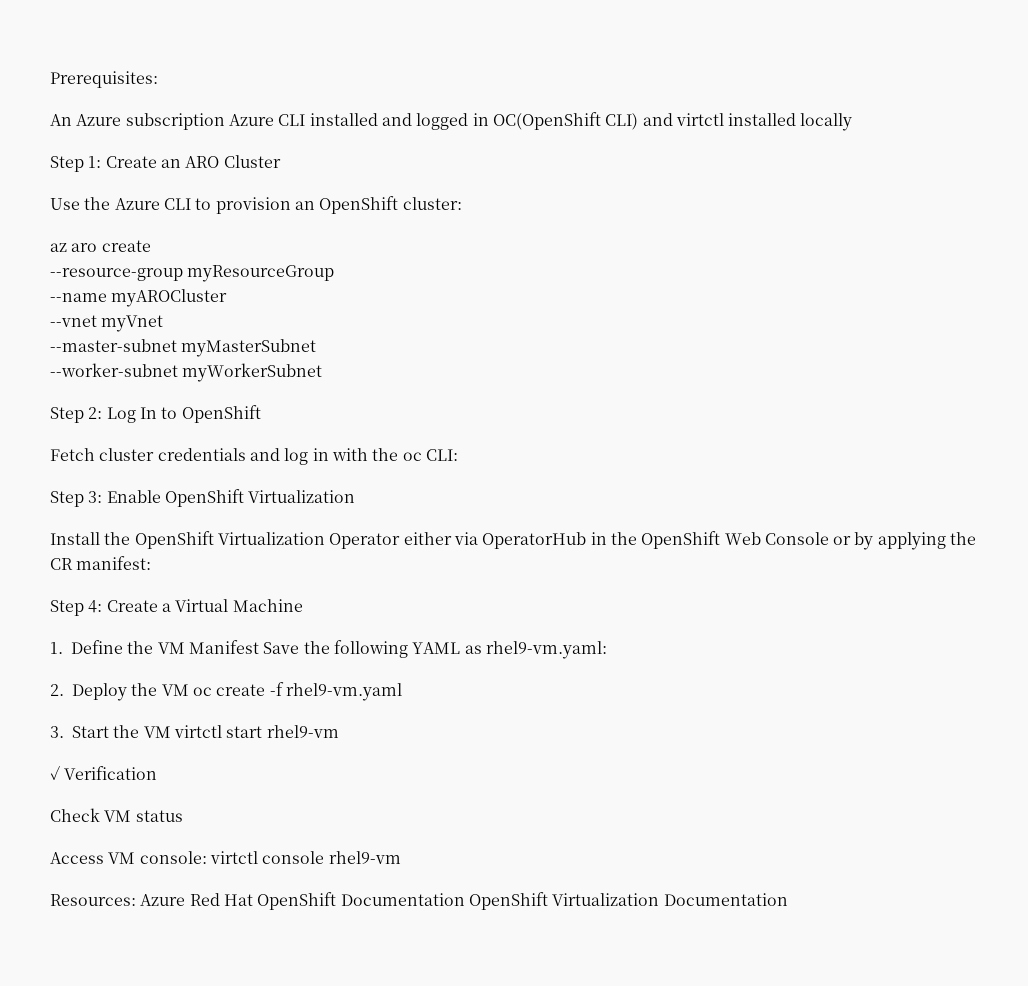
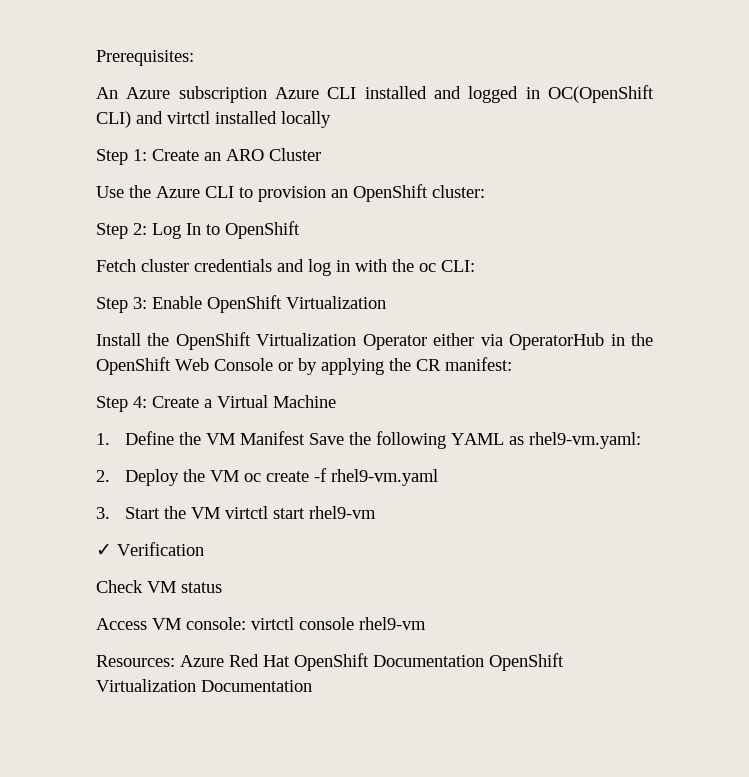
- az aro create
- --resource-group myResourceGroup
- --name myAROCluster
- --vnet myVnet
- --master-subnet myMasterSubnet
- --worker-subnet myWorkerSubnet

